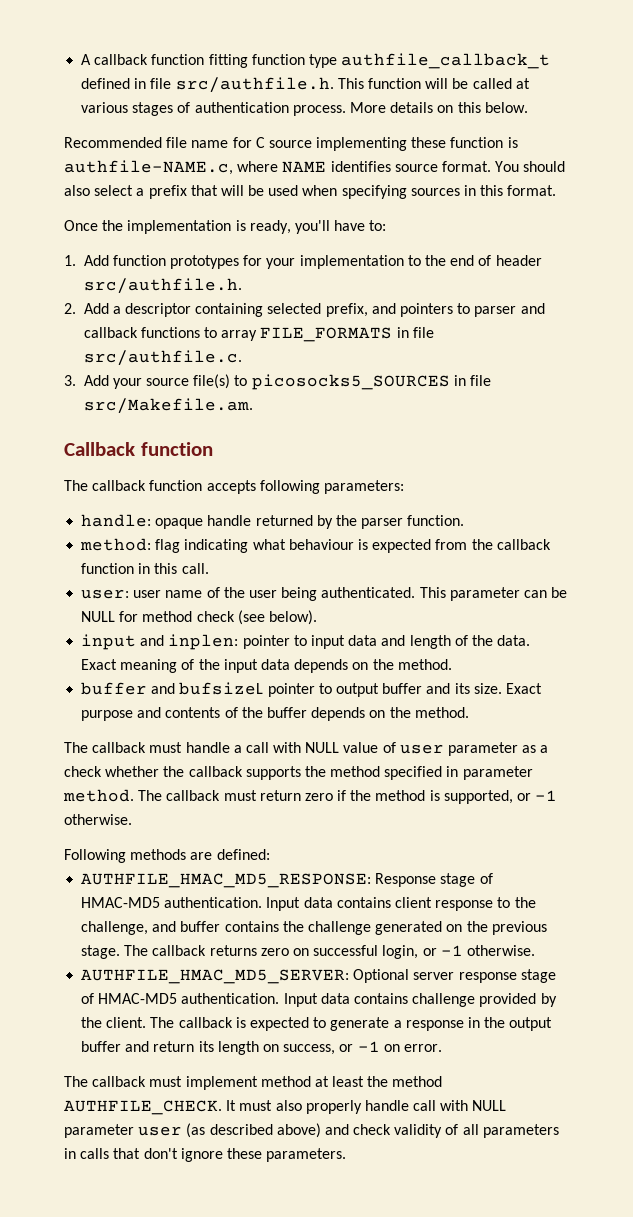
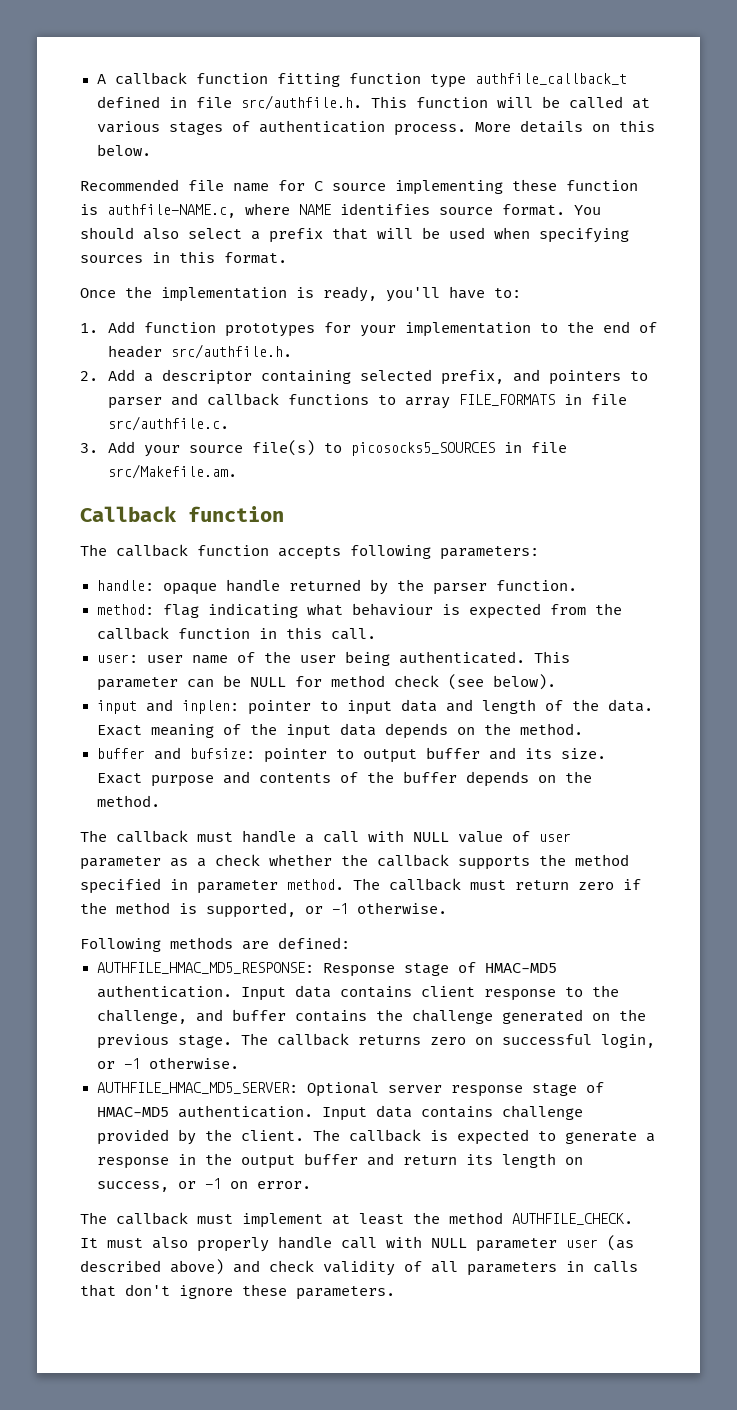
- buffer and bufsizeL pointer to output buffer and its size.
+ buffer and bufsize: pointer to output buffer and its size.
- The callback must implement method at least the method AUTHFILE_CHECK.
+ The callback must implement at least the method AUTHFILE_CHECK.

